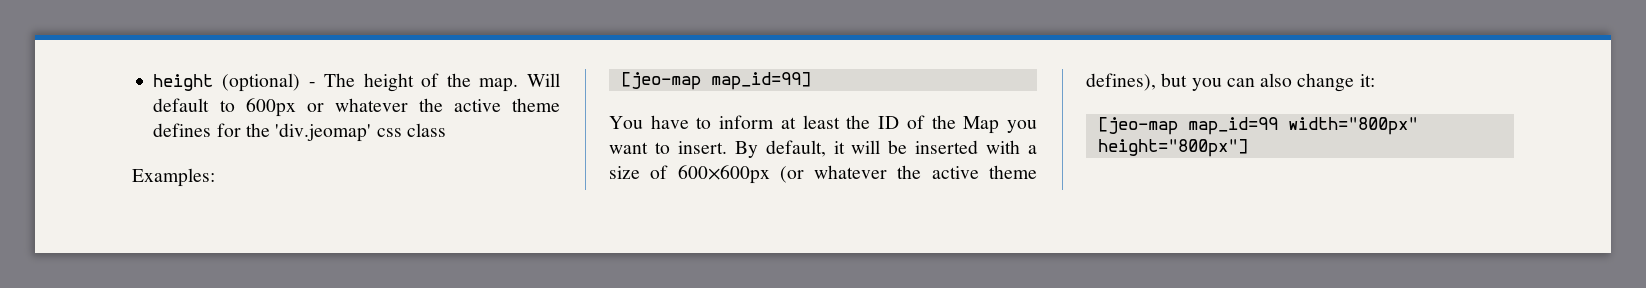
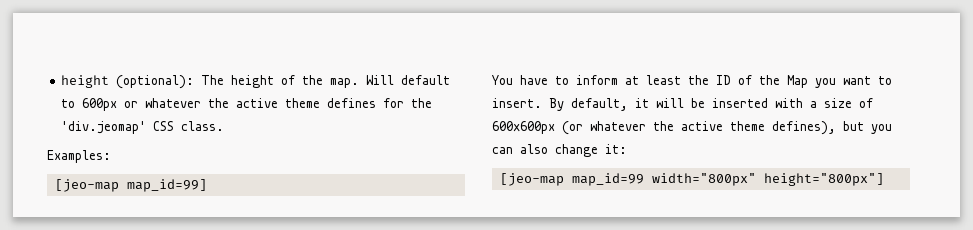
- height (optional) - The height of the map.
+ height (optional): The height of the map.
- Will default to 600px or whatever the active theme defines for the 'div.jeomap' css class
+ Will default to 600px or whatever the active theme defines for the 'div.jeomap' CSS class.

